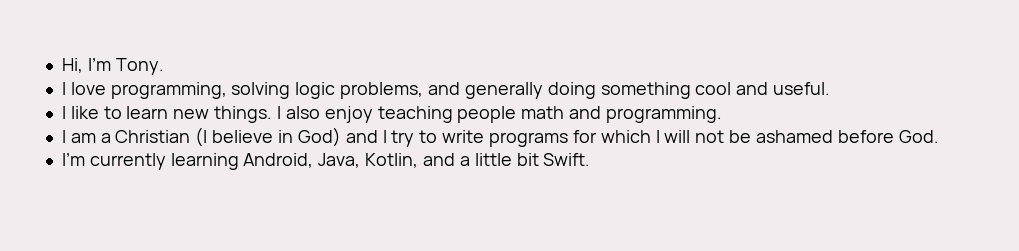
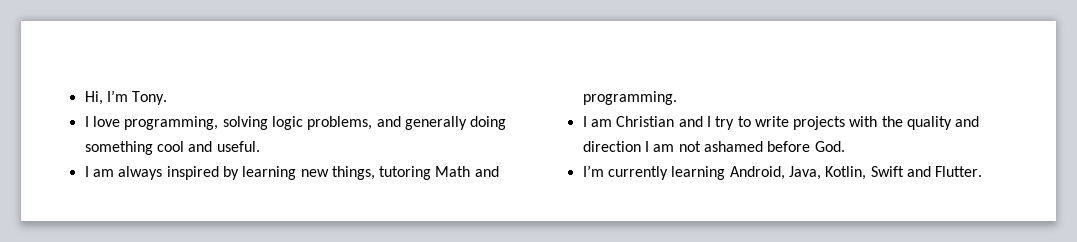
- I like to learn new things. I also enjoy teaching people math and programming.
- I am a Christian (I believe in God) and I try to write programs for which I will not be ashamed before God.
+ I am always inspired by learning new things, tutoring Math and programming.
+ I am Christian and I try to write projects with the quality and direction I am not ashamed before God.
- I’m currently learning Android, Java, Kotlin, and a little bit Swift.
+ I’m currently learning Android, Java, Kotlin, Swift and Flutter.

